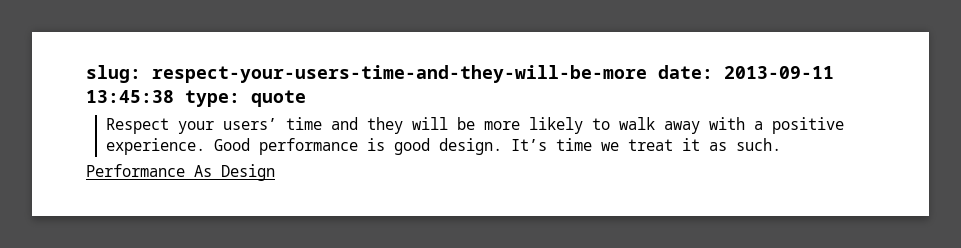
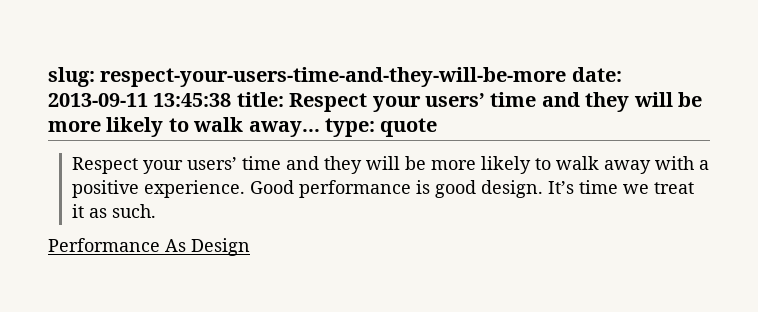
- slug: respect-your-users-time-and-they-will-be-more date: 2013-09-11 13:45:38 type: quote
+ slug: respect-your-users-time-and-they-will-be-more date: 2013-09-11 13:45:38 title: Respect your users’ time and they will be more likely to walk away... type: quote

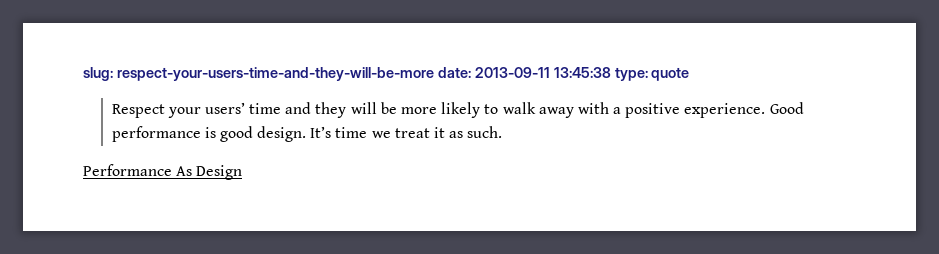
- slug: respect-your-users-time-and-they-will-be-more date: 2013-09-11 13:45:38 title: Respect your users’ time and they will be more likely to walk away... type: quote
+ slug: respect-your-users-time-and-they-will-be-more date: 2013-09-11 13:45:38 type: quote

